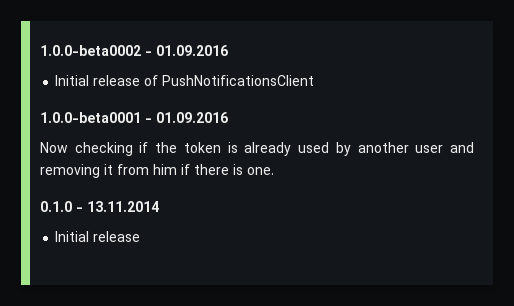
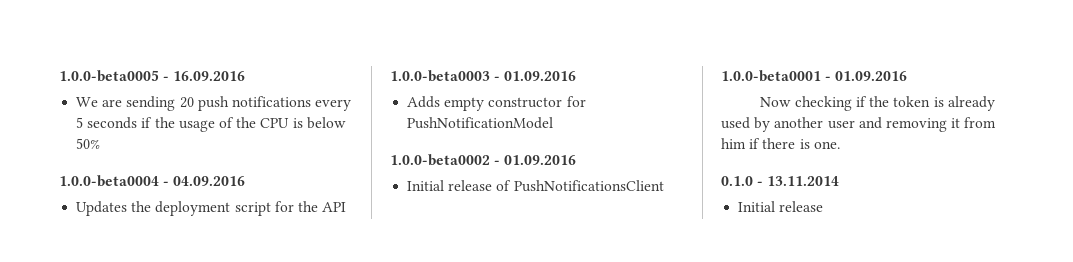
+ 1.0.0-beta0005 - 16.09.2016
+ We are sending 20 push notifications every 5 seconds if the usage of the CPU is below 50%
+ 1.0.0-beta0004 - 04.09.2016
+ Updates the deployment script for the API
+ 1.0.0-beta0003 - 01.09.2016
+ Adds empty constructor for PushNotificationModel

